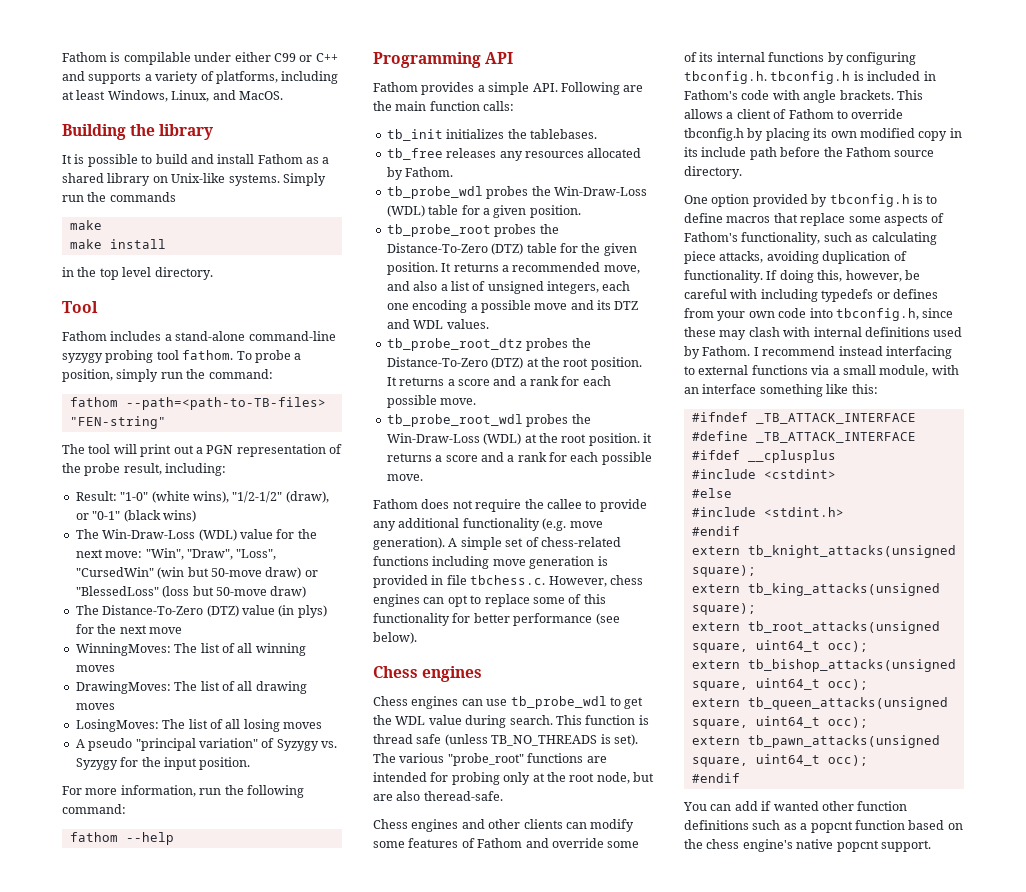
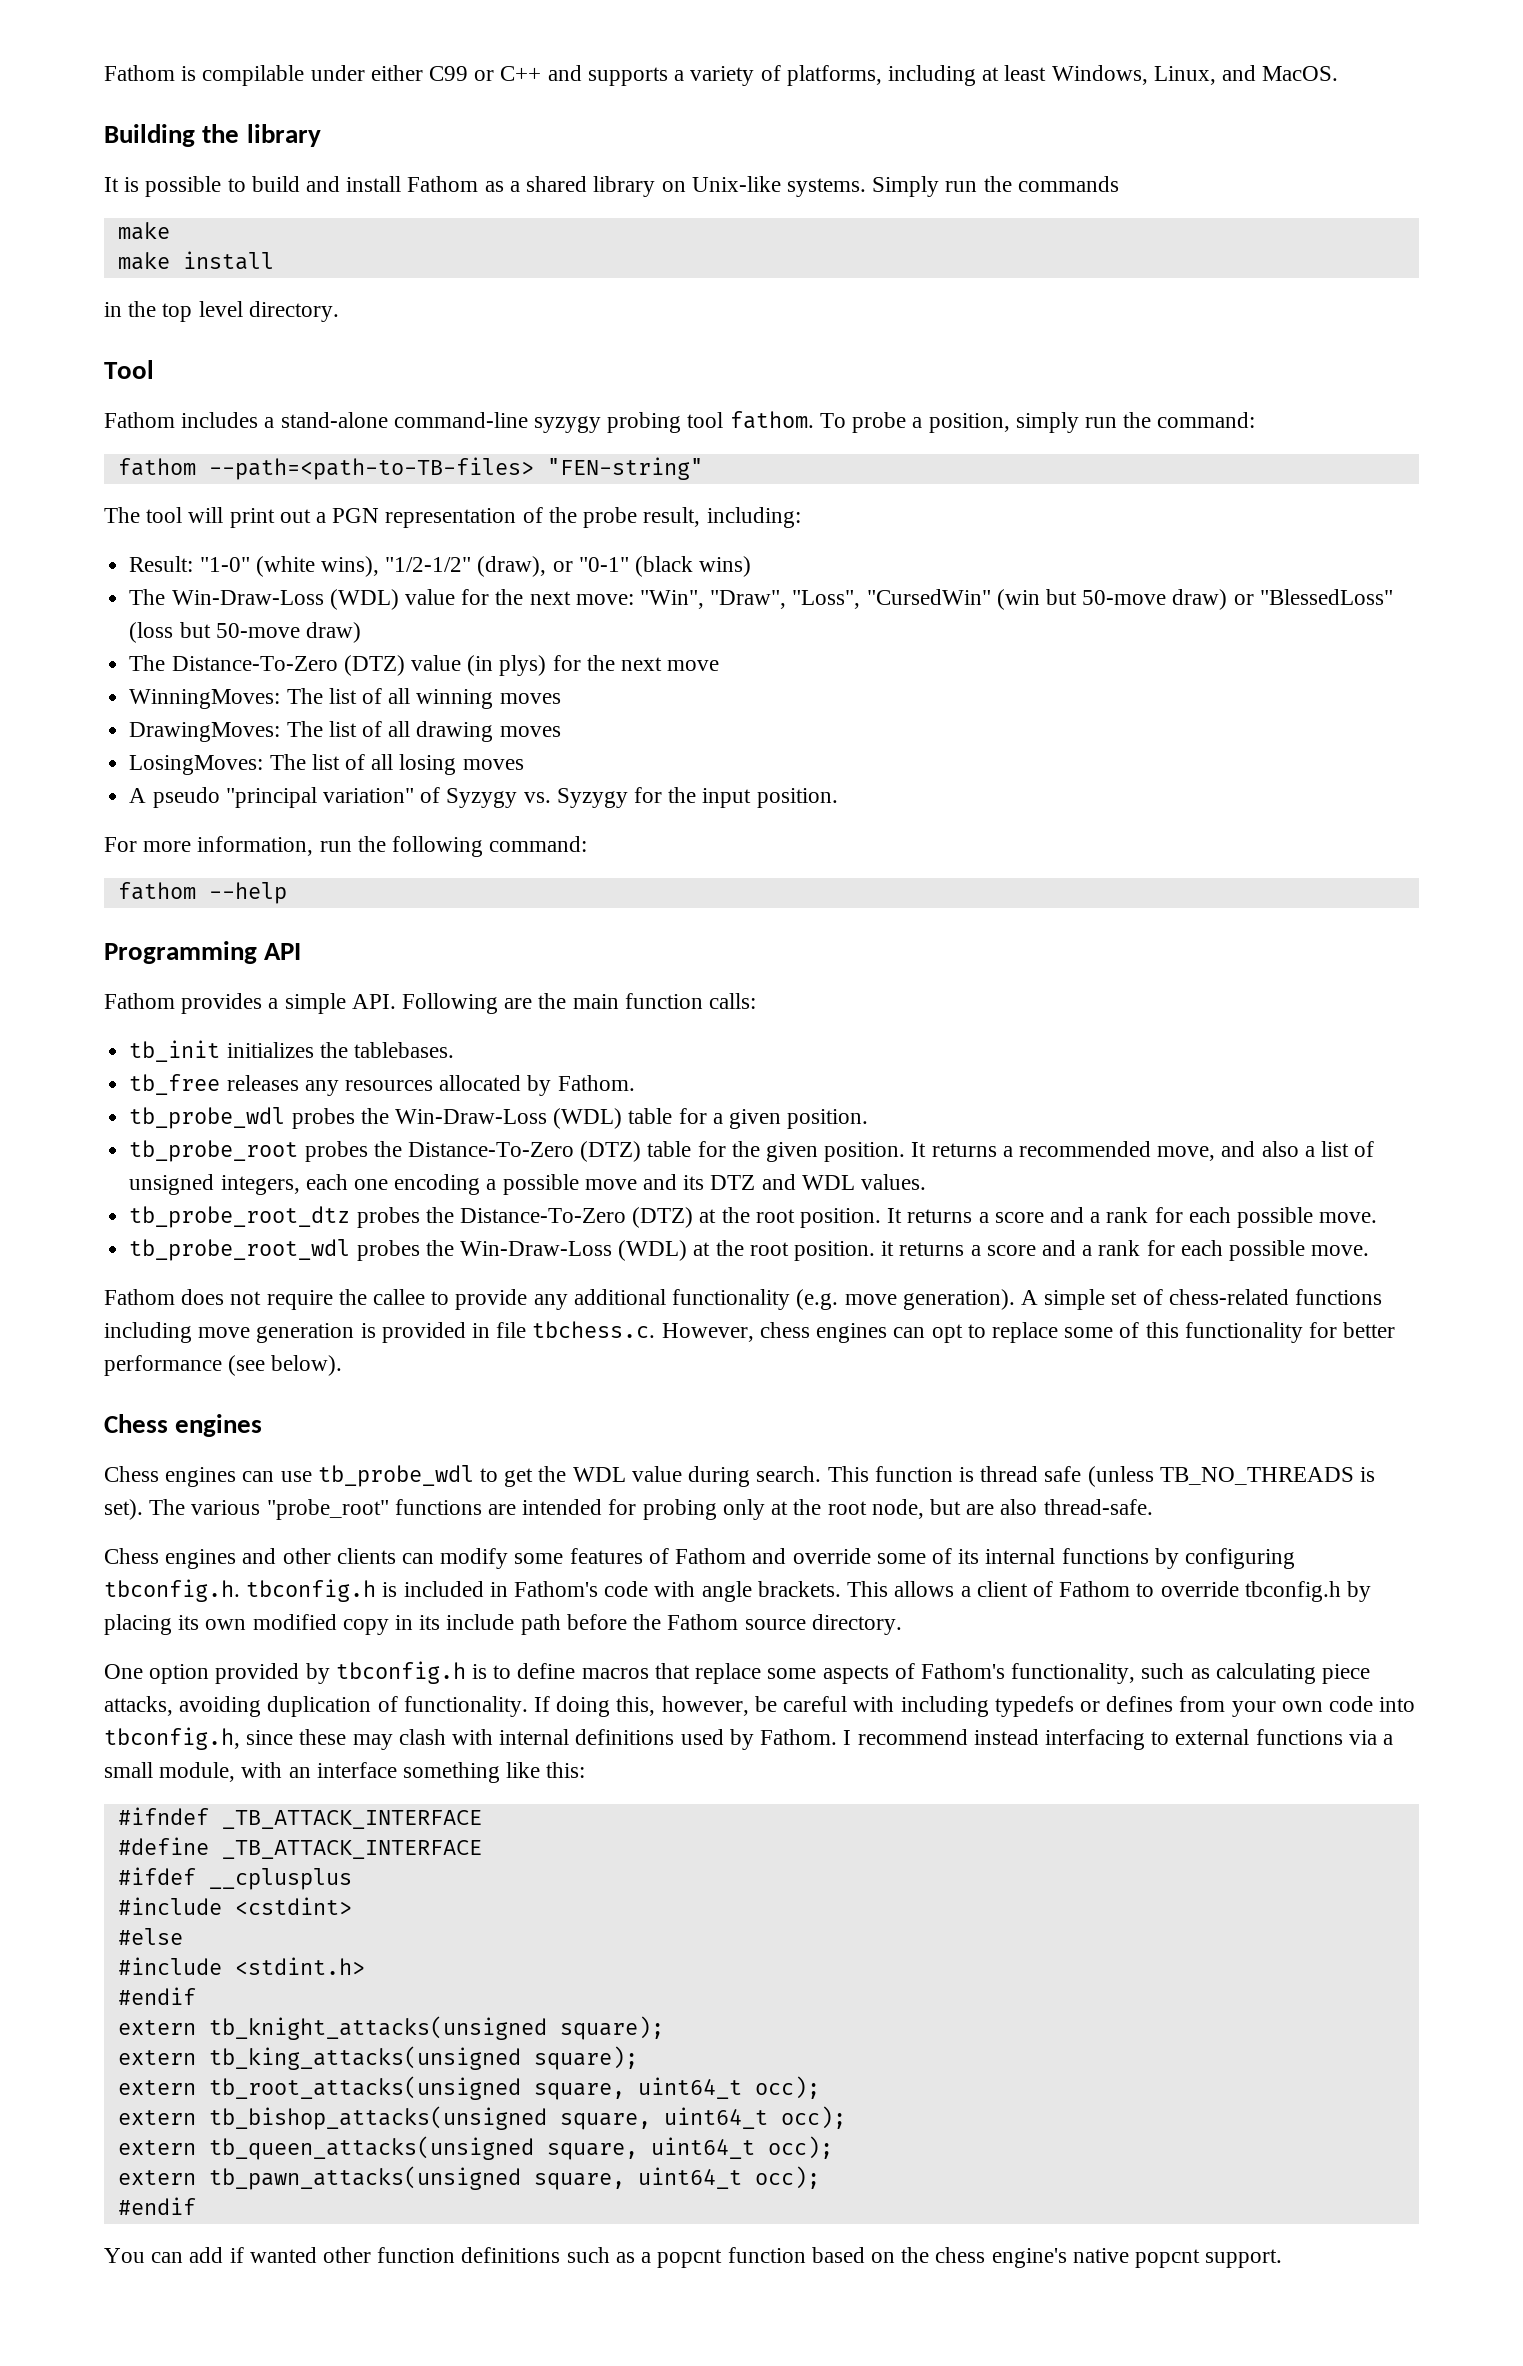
- The various "probe_root" functions are intended for probing only at the root node, but are also theread-safe.
+ The various "probe_root" functions are intended for probing only at the root node, but are also thread-safe.

